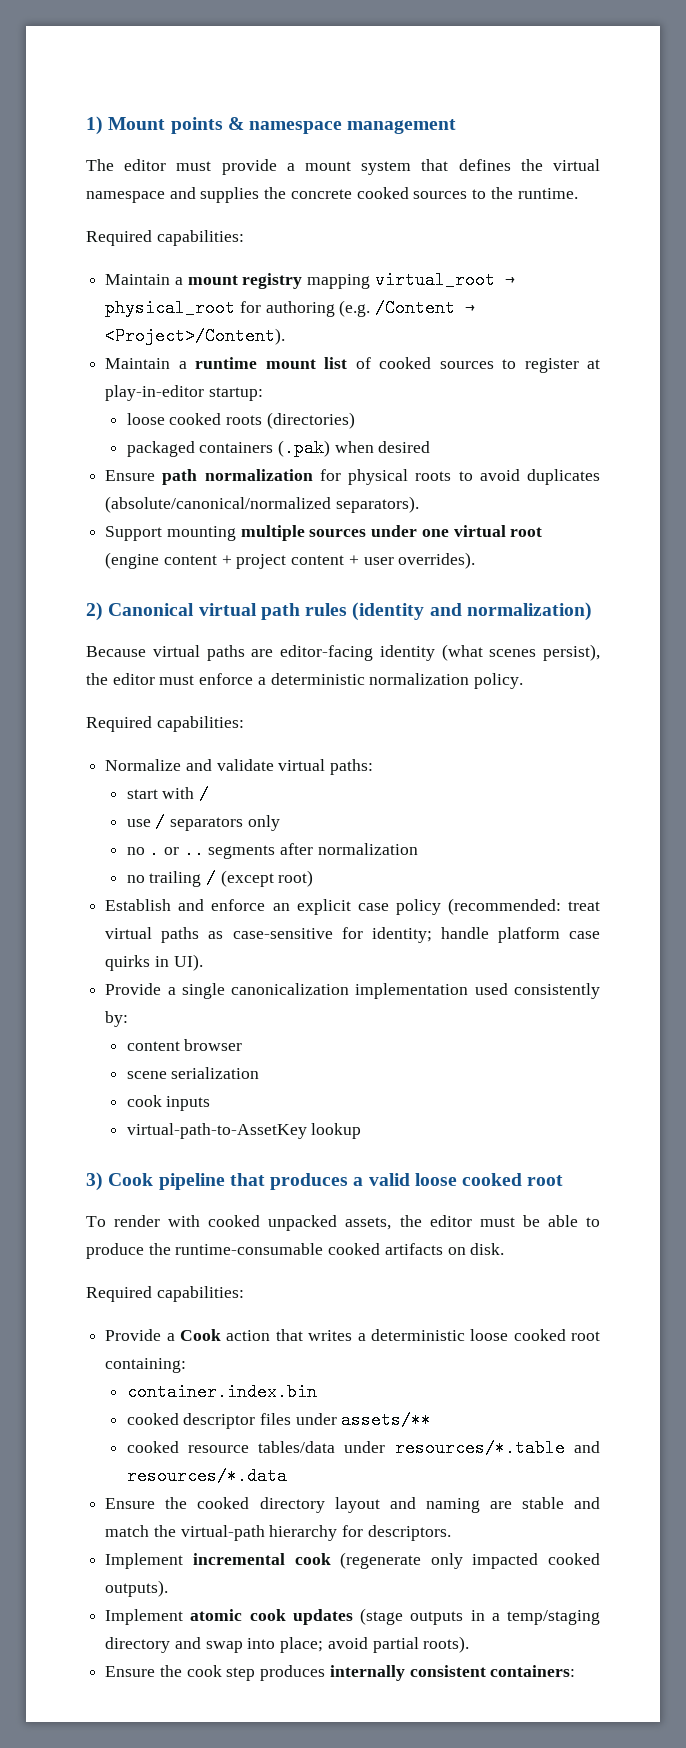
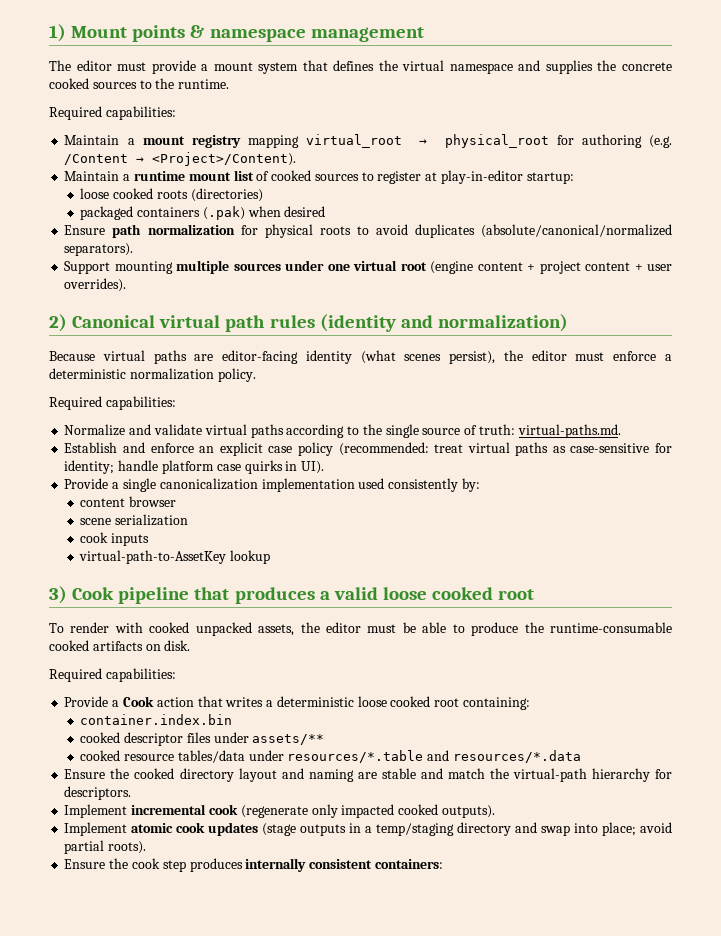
- Normalize and validate virtual paths:
- start with /
- use / separators only
- no . or .. segments after normalization
- no trailing / (except root)
+ Normalize and validate virtual paths according to the single source of truth: virtual-paths.md.

